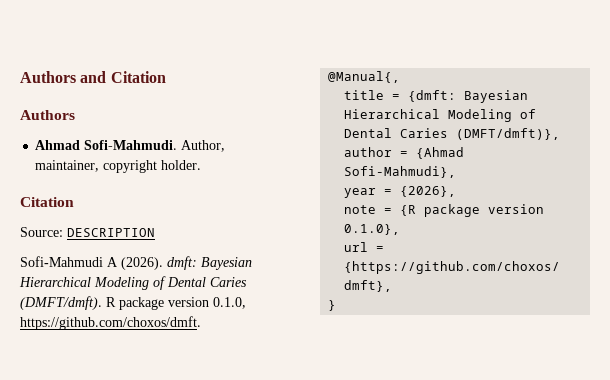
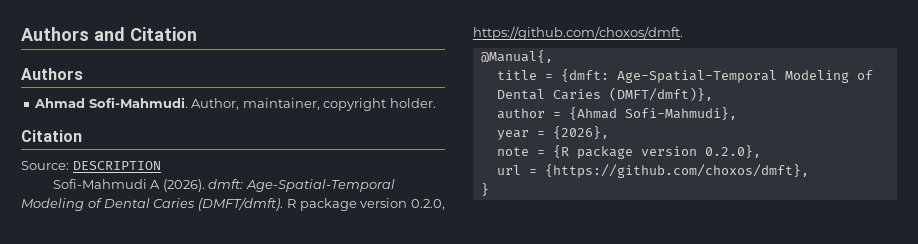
- Sofi-Mahmudi A (2026). dmft: Bayesian Hierarchical Modeling of Dental Caries (DMFT/dmft).
+ Sofi-Mahmudi A (2026). dmft: Age-Spatial-Temporal Modeling of Dental Caries (DMFT/dmft).
- R package version 0.1.0, https://github.com/choxos/dmft.
+ R package version 0.2.0, https://github.com/choxos/dmft.
- title = {dmft: Bayesian Hierarchical Modeling of Dental Caries (DMFT/dmft)},
+ title = {dmft: Age-Spatial-Temporal Modeling of Dental Caries (DMFT/dmft)},
- note = {R package version 0.1.0},
+ note = {R package version 0.2.0},

